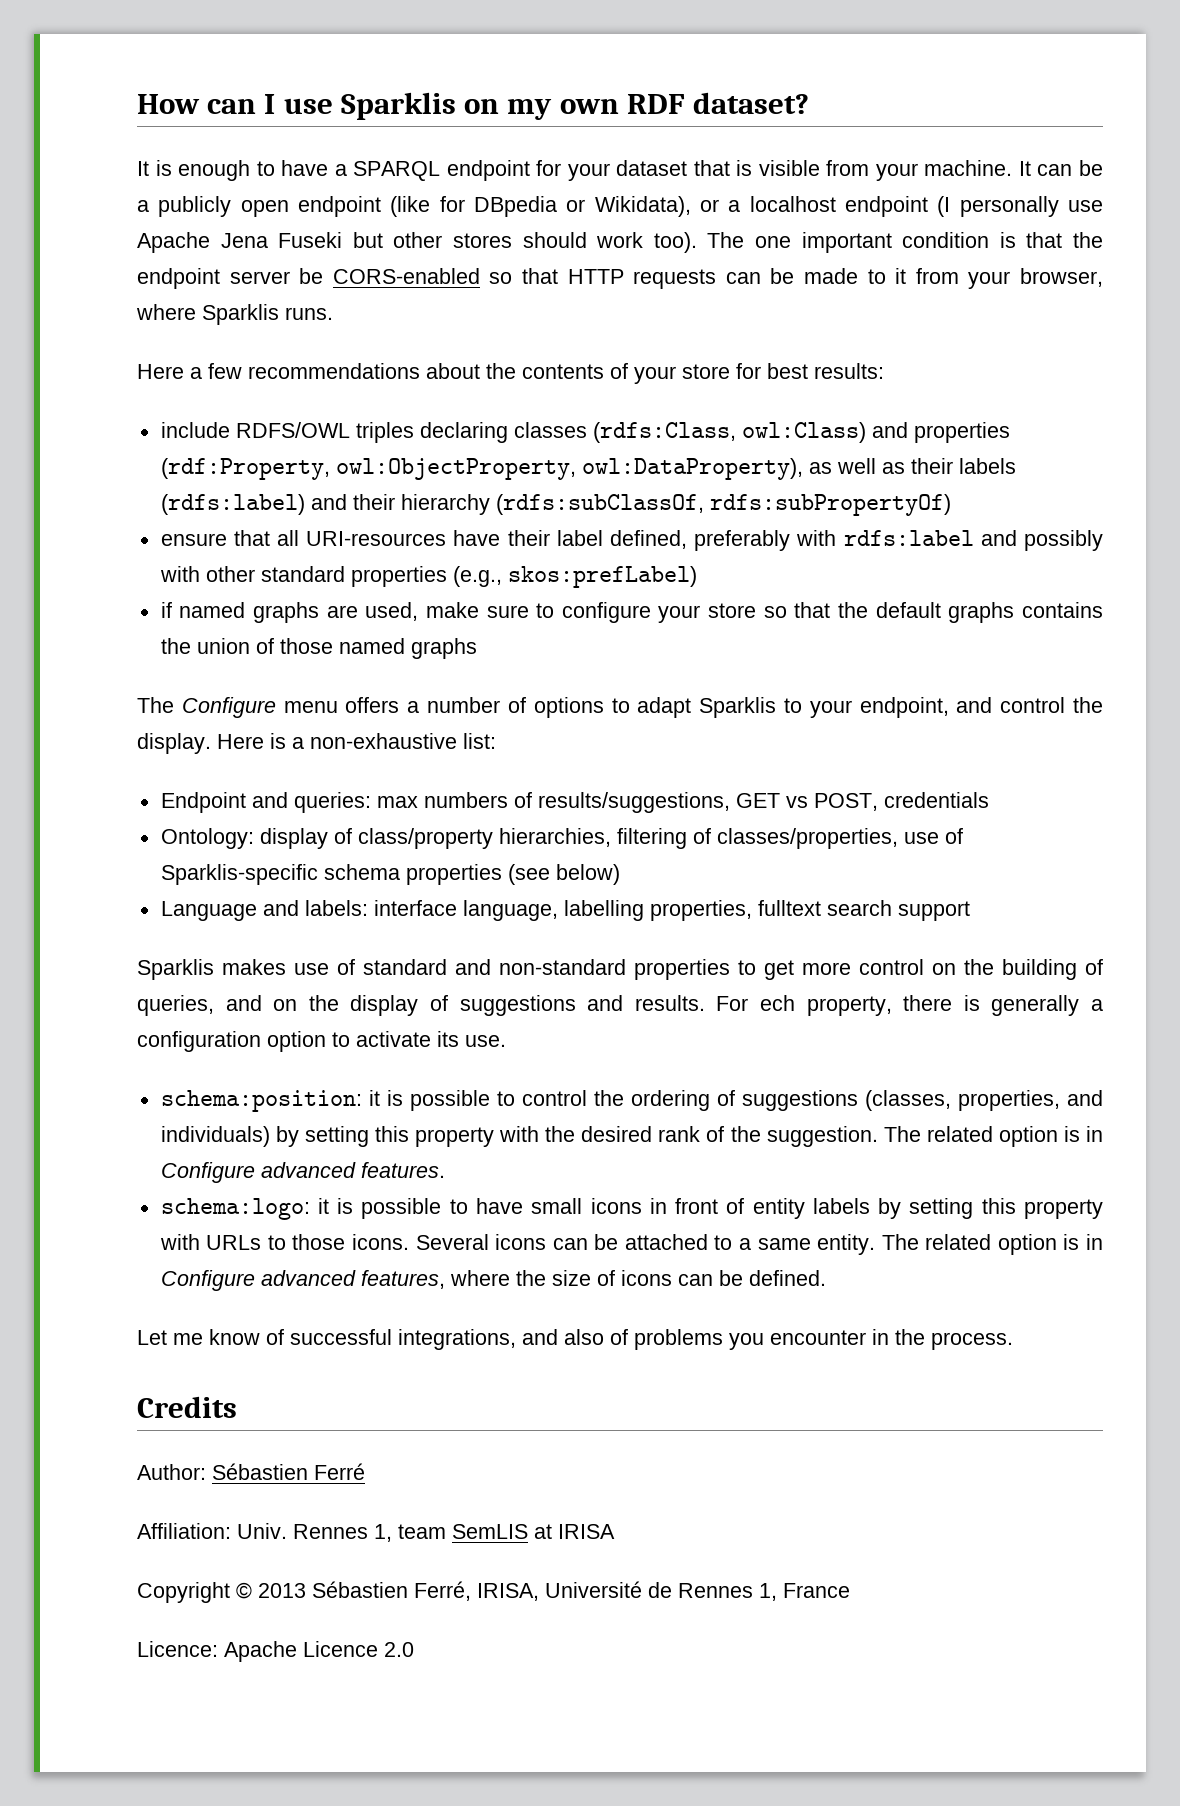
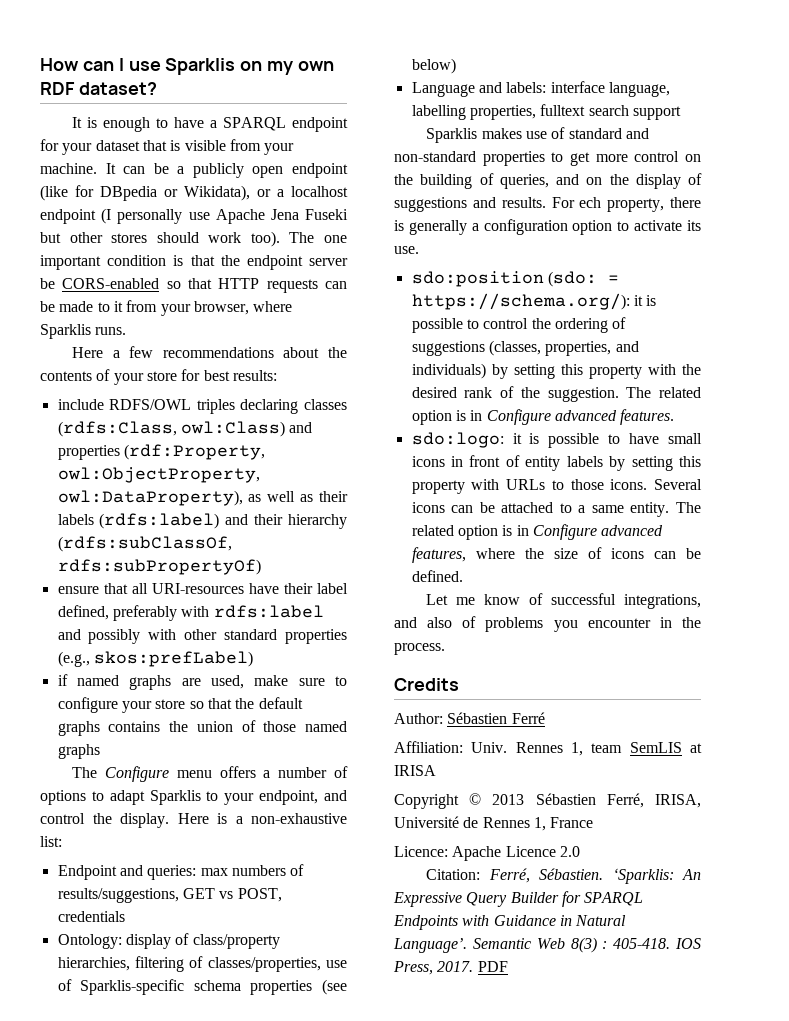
- schema:position: it is possible to control the ordering of suggestions (classes, properties, and individuals) by setting this property with the desired rank of the suggestion.
+ sdo:position (sdo: = https://schema.org/): it is possible to control the ordering of suggestions (classes, properties, and individuals) by setting this property with the desired rank of the suggestion.
- schema:logo: it is possible to have small icons in front of entity labels by setting this property with URLs to those icons.
+ sdo:logo: it is possible to have small icons in front of entity labels by setting this property with URLs to those icons.
+ Citation: Ferré, Sébastien. ‘Sparklis: An Expressive Query Builder for SPARQL Endpoints with Guidance in Natural Language’. Semantic Web 8(3) : 405-418. IOS Press, 2017. PDF

